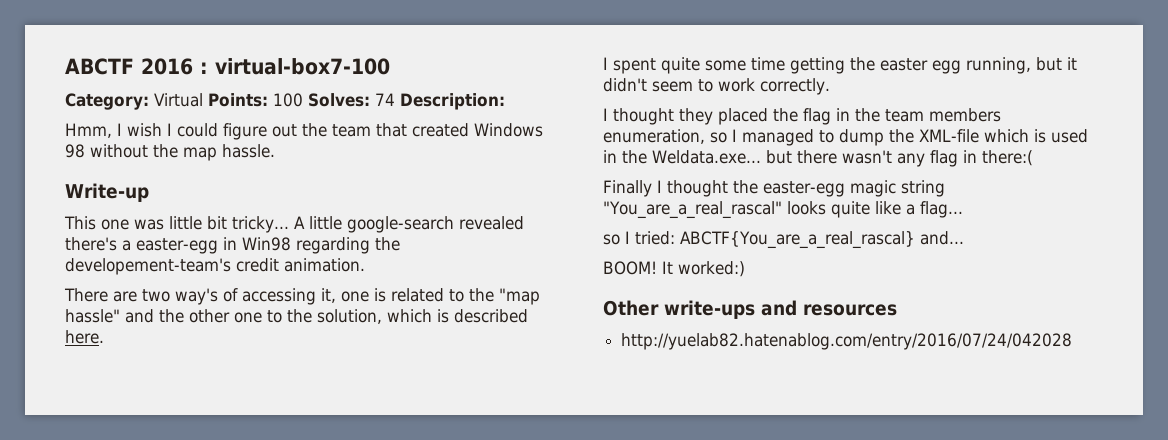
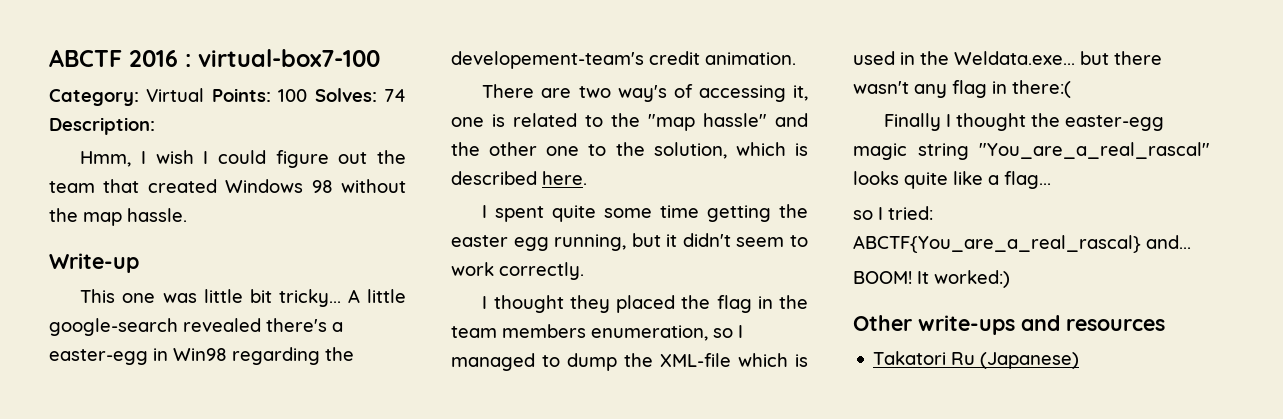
- http://yuelab82.hatenablog.com/entry/2016/07/24/042028
+ Takatori Ru (Japanese)

